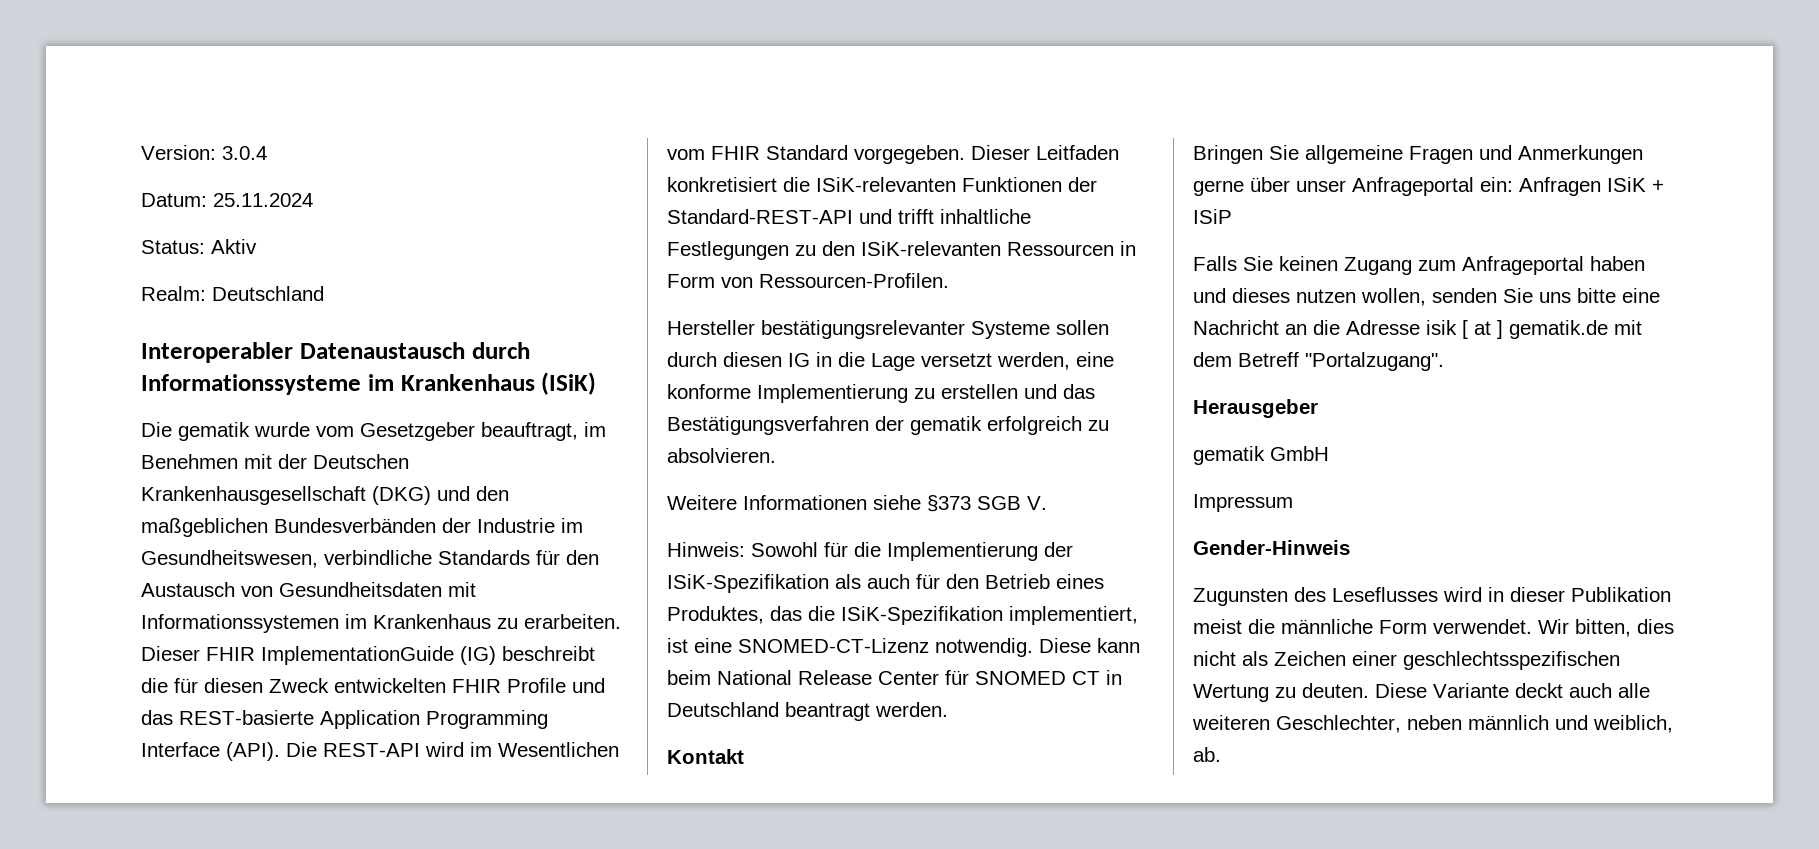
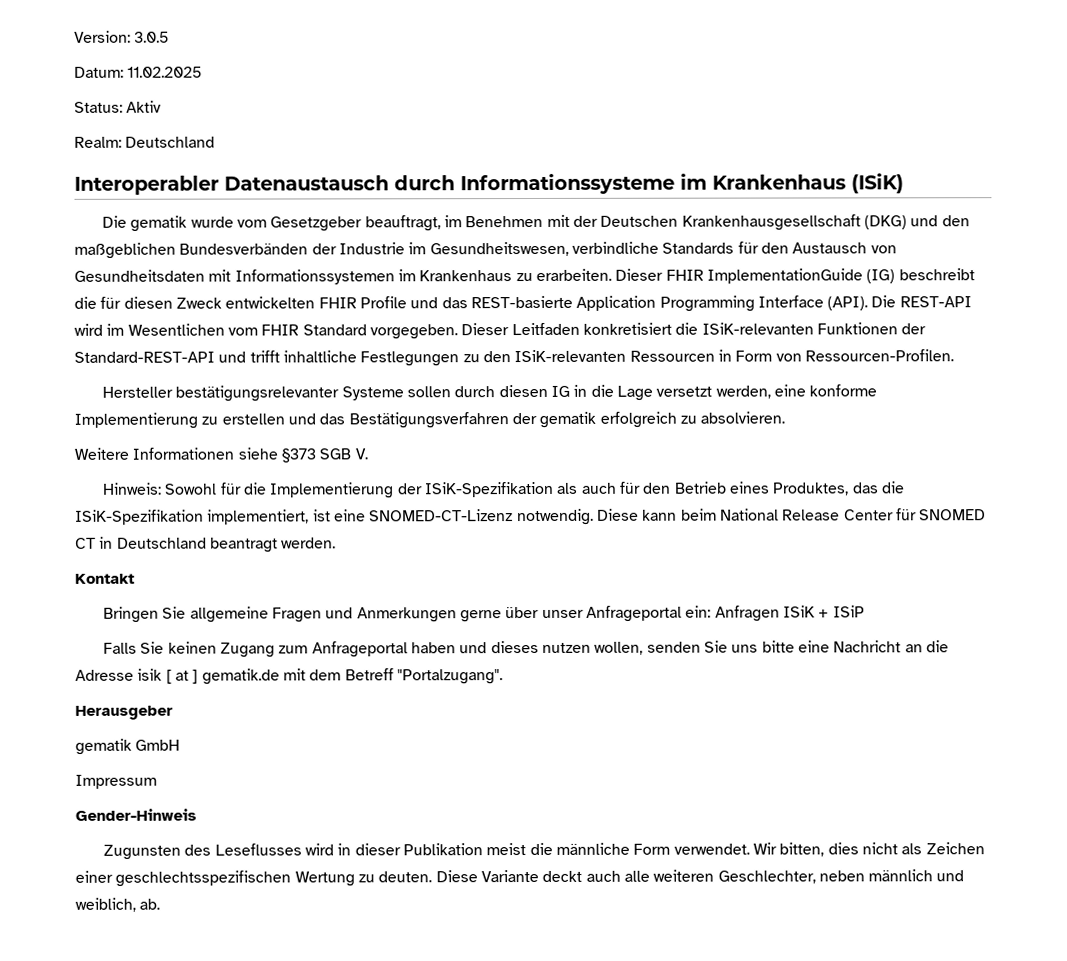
- Version: 3.0.4
+ Version: 3.0.5
- Datum: 25.11.2024
+ Datum: 11.02.2025

